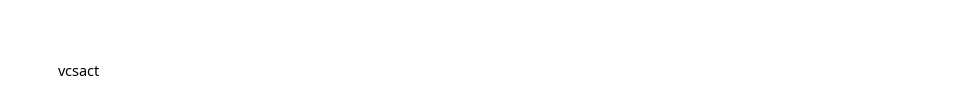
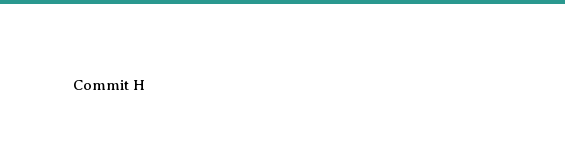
- vcsact
+ Commit H

